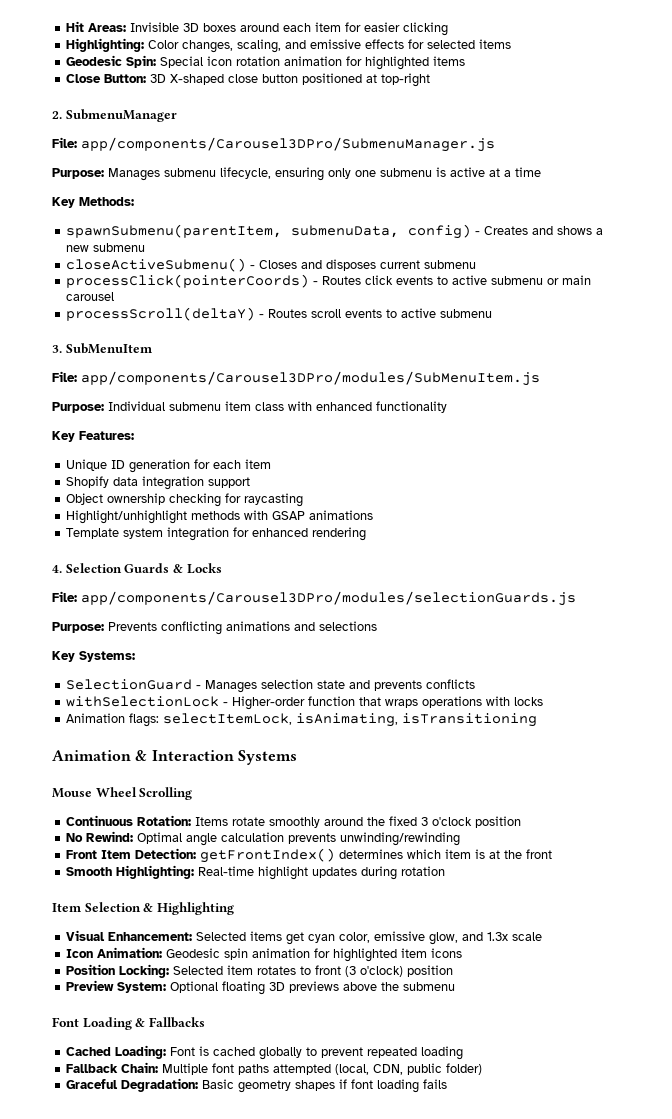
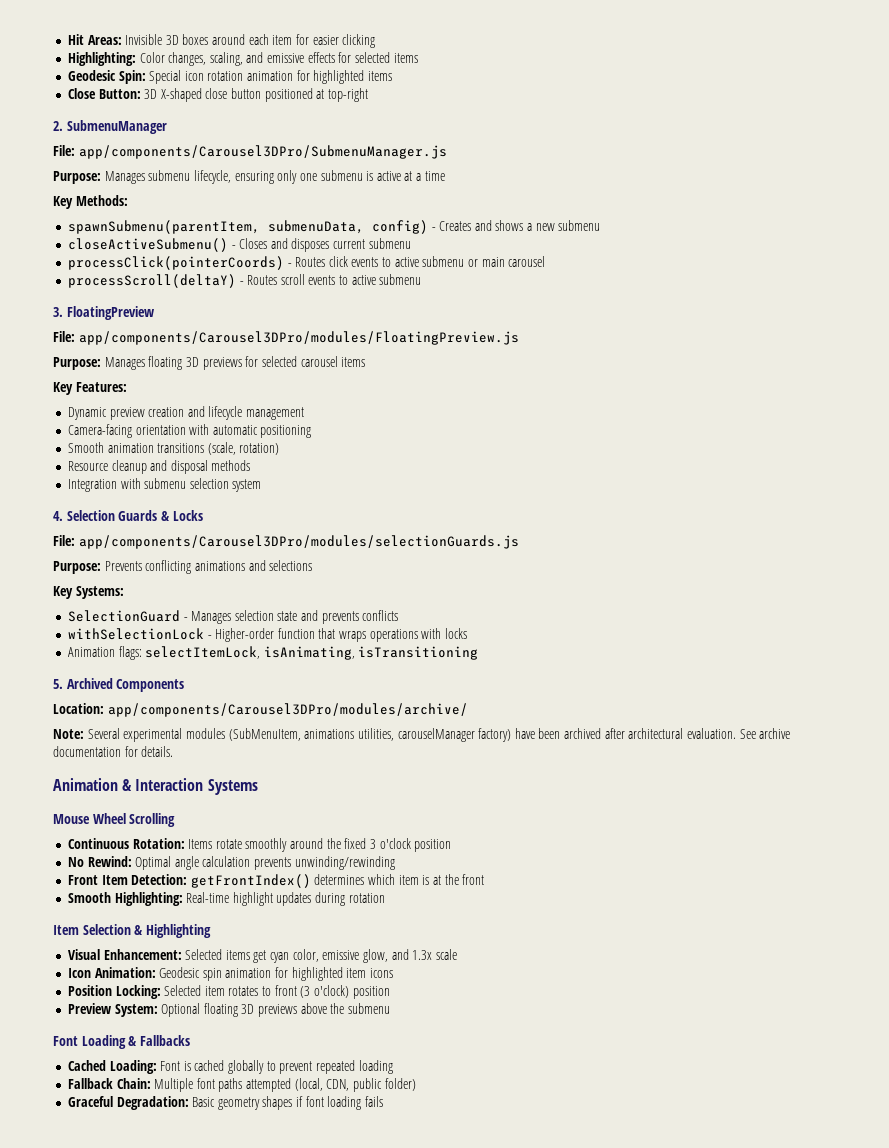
- 3. SubMenuItem
- File: app/components/Carousel3DPro/modules/SubMenuItem.js
- Purpose: Individual submenu item class with enhanced functionality
+ 3. FloatingPreview
+ File: app/components/Carousel3DPro/modules/FloatingPreview.js
+ Purpose: Manages floating 3D previews for selected carousel items
  Key Features:
- Unique ID generation for each item
- Shopify data integration support
- Object ownership checking for raycasting
- Highlight/unhighlight methods with GSAP animations
- Template system integration for enhanced rendering
+ Dynamic preview creation and lifecycle management
+ Camera-facing orientation with automatic positioning
+ Smooth animation transitions (scale, rotation)
+ Resource cleanup and disposal methods
+ Integration with submenu selection system
+ 5. Archived Components
+ Location: app/components/Carousel3DPro/modules/archive/
+ Note: Several experimental modules (SubMenuItem, animations utilities, carouselManager factory) have been archived after architectural evaluation. See archive documentation for details.

